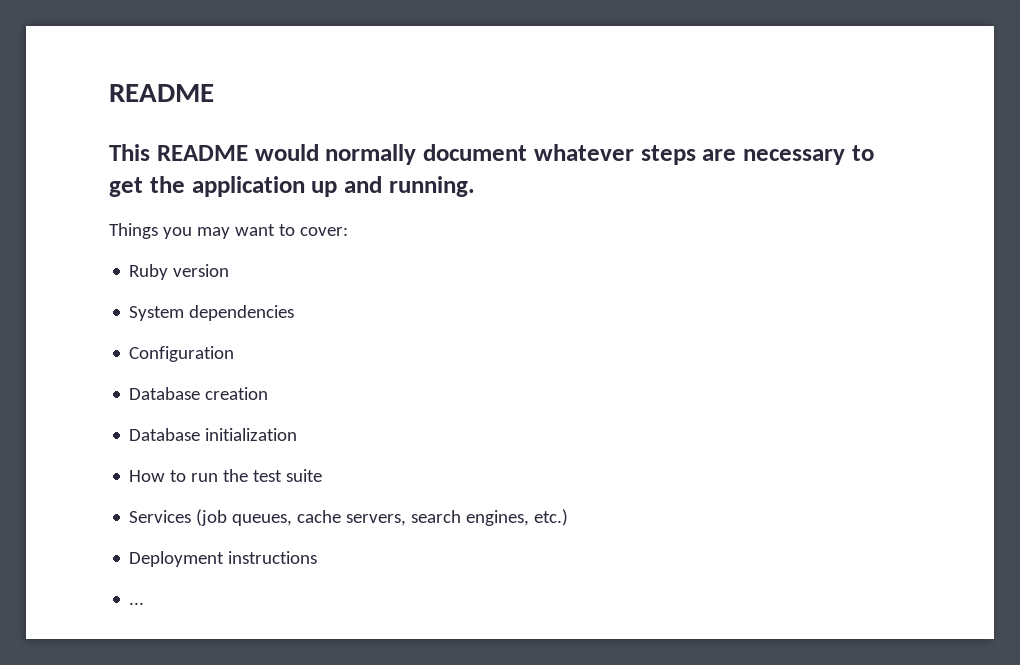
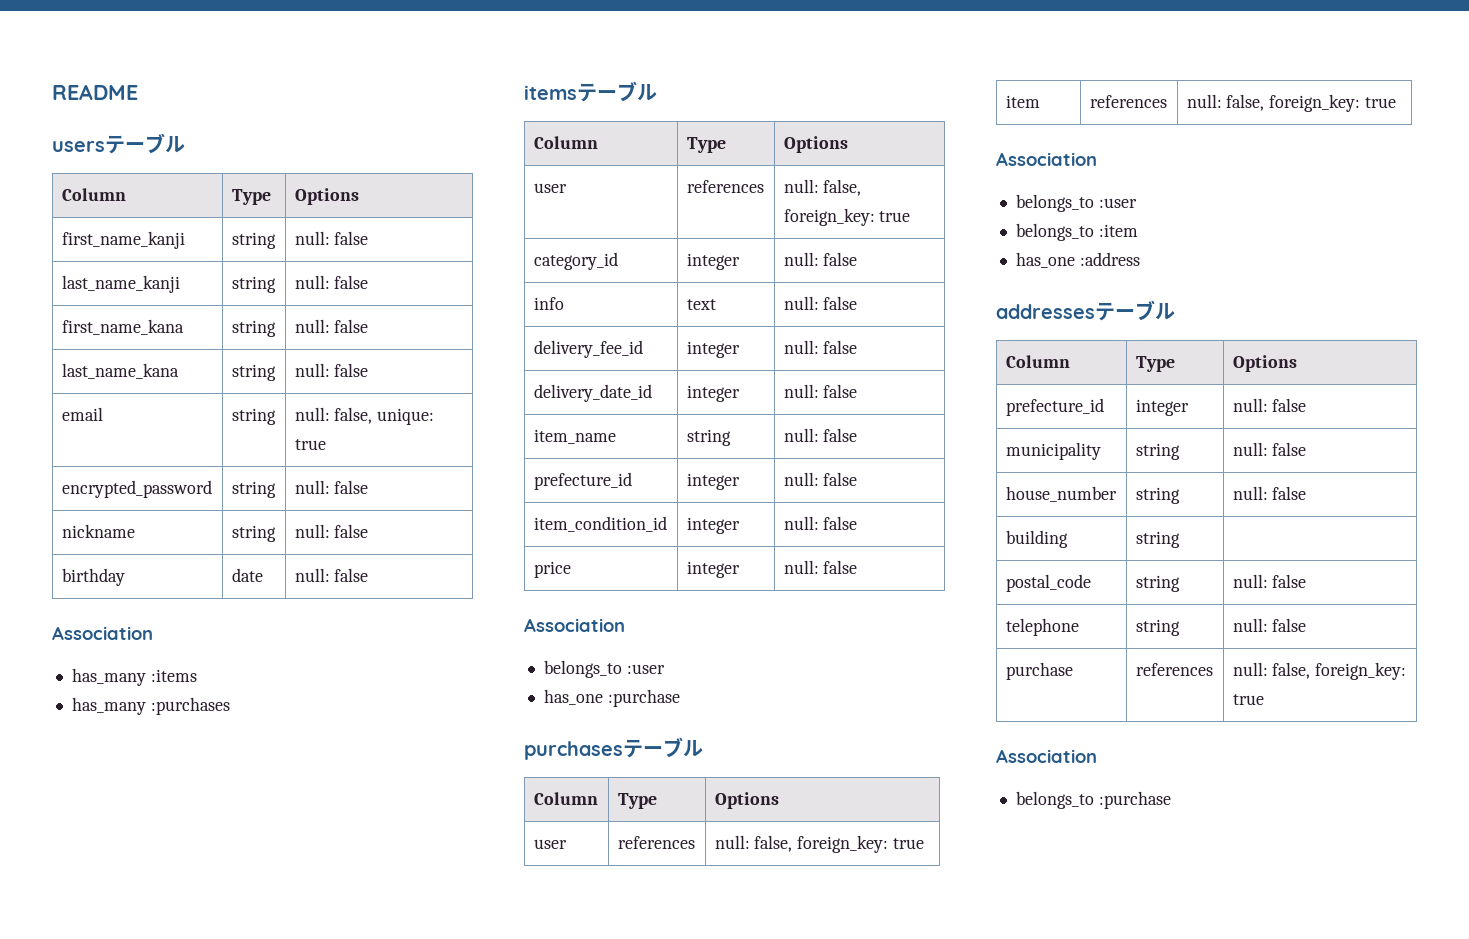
- This README would normally document whatever steps are necessary to get the application up and running.
- Things you may want to cover:
- Ruby version
- System dependencies
- Configuration
- Database creation
- Database initialization
- How to run the test suite
- Services (job queues, cache servers, search engines, etc.)
- Deployment instructions
- ...
+ usersテーブル
+ Column | Type | Options
+ first_name_kanji | string | null: false
+ last_name_kanji | string | null: false
+ first_name_kana | string | null: false
+ last_name_kana | string | null: false
+ email | string | null: false, unique: true
+ encrypted_password | string | null: false
+ nickname | string | null: false
+ birthday | date | null: false
+ Association
+ has_many :items
+ has_many :purchases
+ itemsテーブル
+ Column | Type | Options
+ user | references | null: false, foreign_key: true
+ category_id | integer | null: false
+ info | text | null: false
+ delivery_fee_id | integer | null: false
+ delivery_date_id | integer | null: false
+ item_name | string | null: false
+ prefecture_id | integer | null: false
+ item_condition_id | integer | null: false
+ price | integer | null: false
+ Association
+ belongs_to :user
+ has_one :purchase
+ purchasesテーブル
+ Column | Type | Options
+ user | references | null: false, foreign_key: true
+ item | references | null: false, foreign_key: true
+ Association
+ belongs_to :user
+ belongs_to :item
+ has_one :address
+ addressesテーブル
+ Column | Type | Options
+ prefecture_id | integer | null: false
+ municipality | string | null: false
+ house_number | string | null: false
+ building | string |
+ postal_code | string | null: false
+ telephone | string | null: false
+ purchase | references | null: false, foreign_key: true
+ Association
+ belongs_to :purchase

